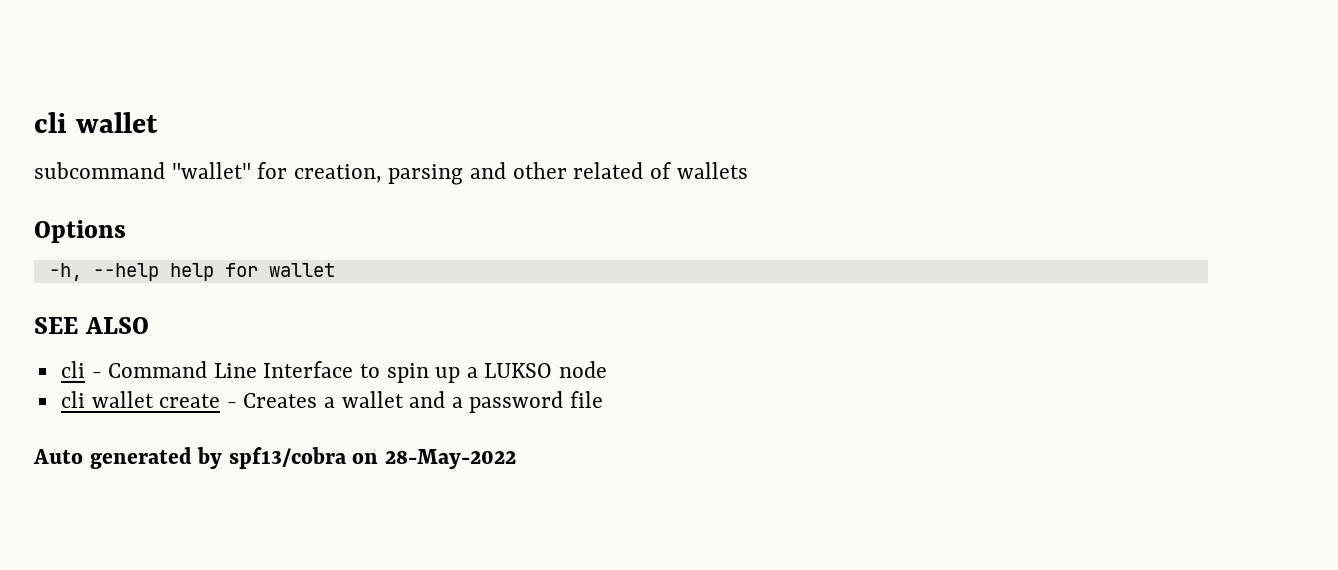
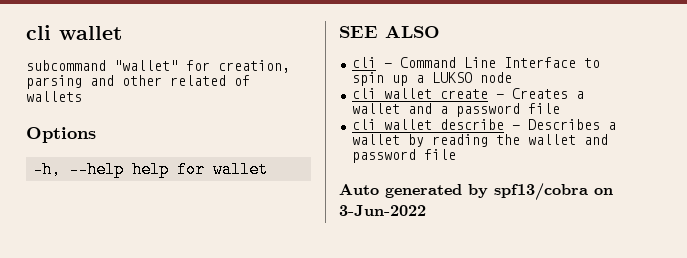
+ cli wallet describe - Describes a wallet by reading the wallet and password file
- Auto generated by spf13/cobra on 28-May-2022
+ Auto generated by spf13/cobra on 3-Jun-2022

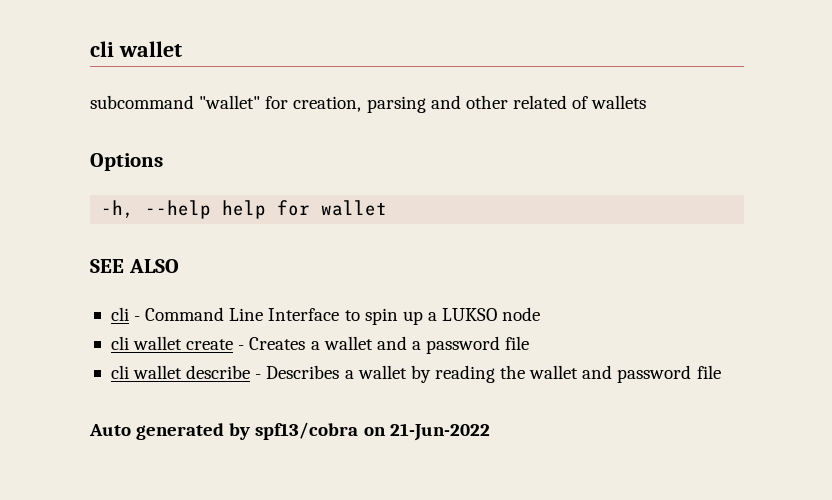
- Auto generated by spf13/cobra on 3-Jun-2022
+ Auto generated by spf13/cobra on 21-Jun-2022

